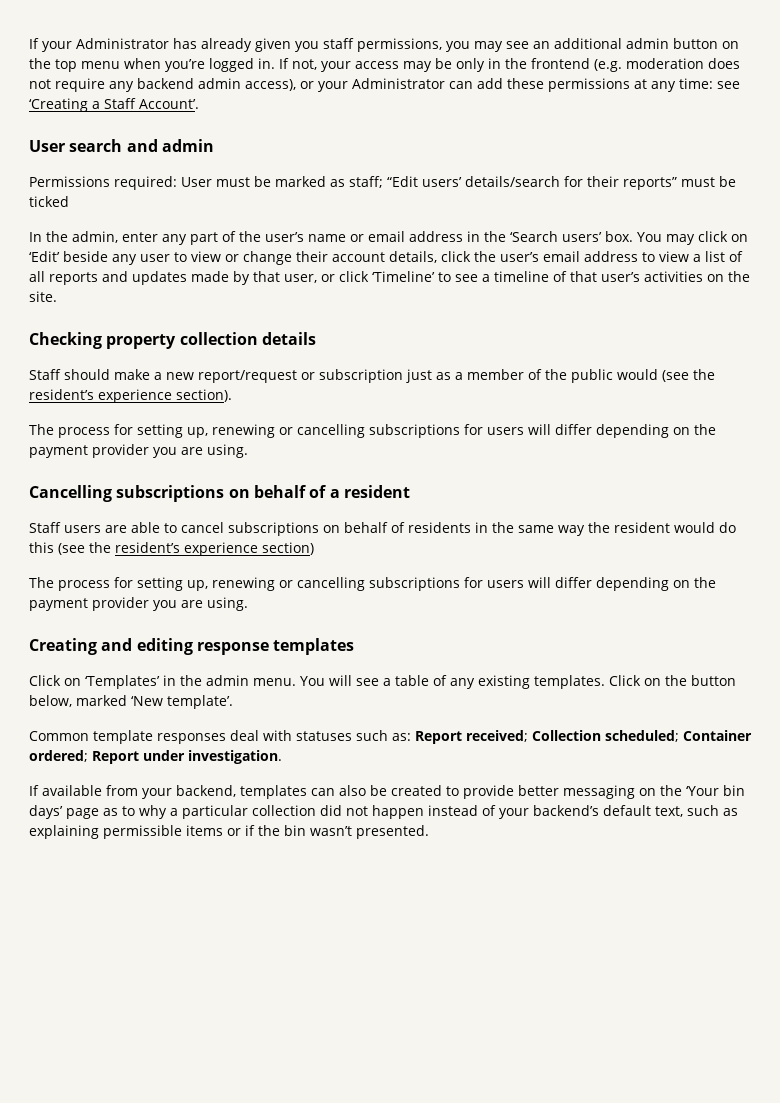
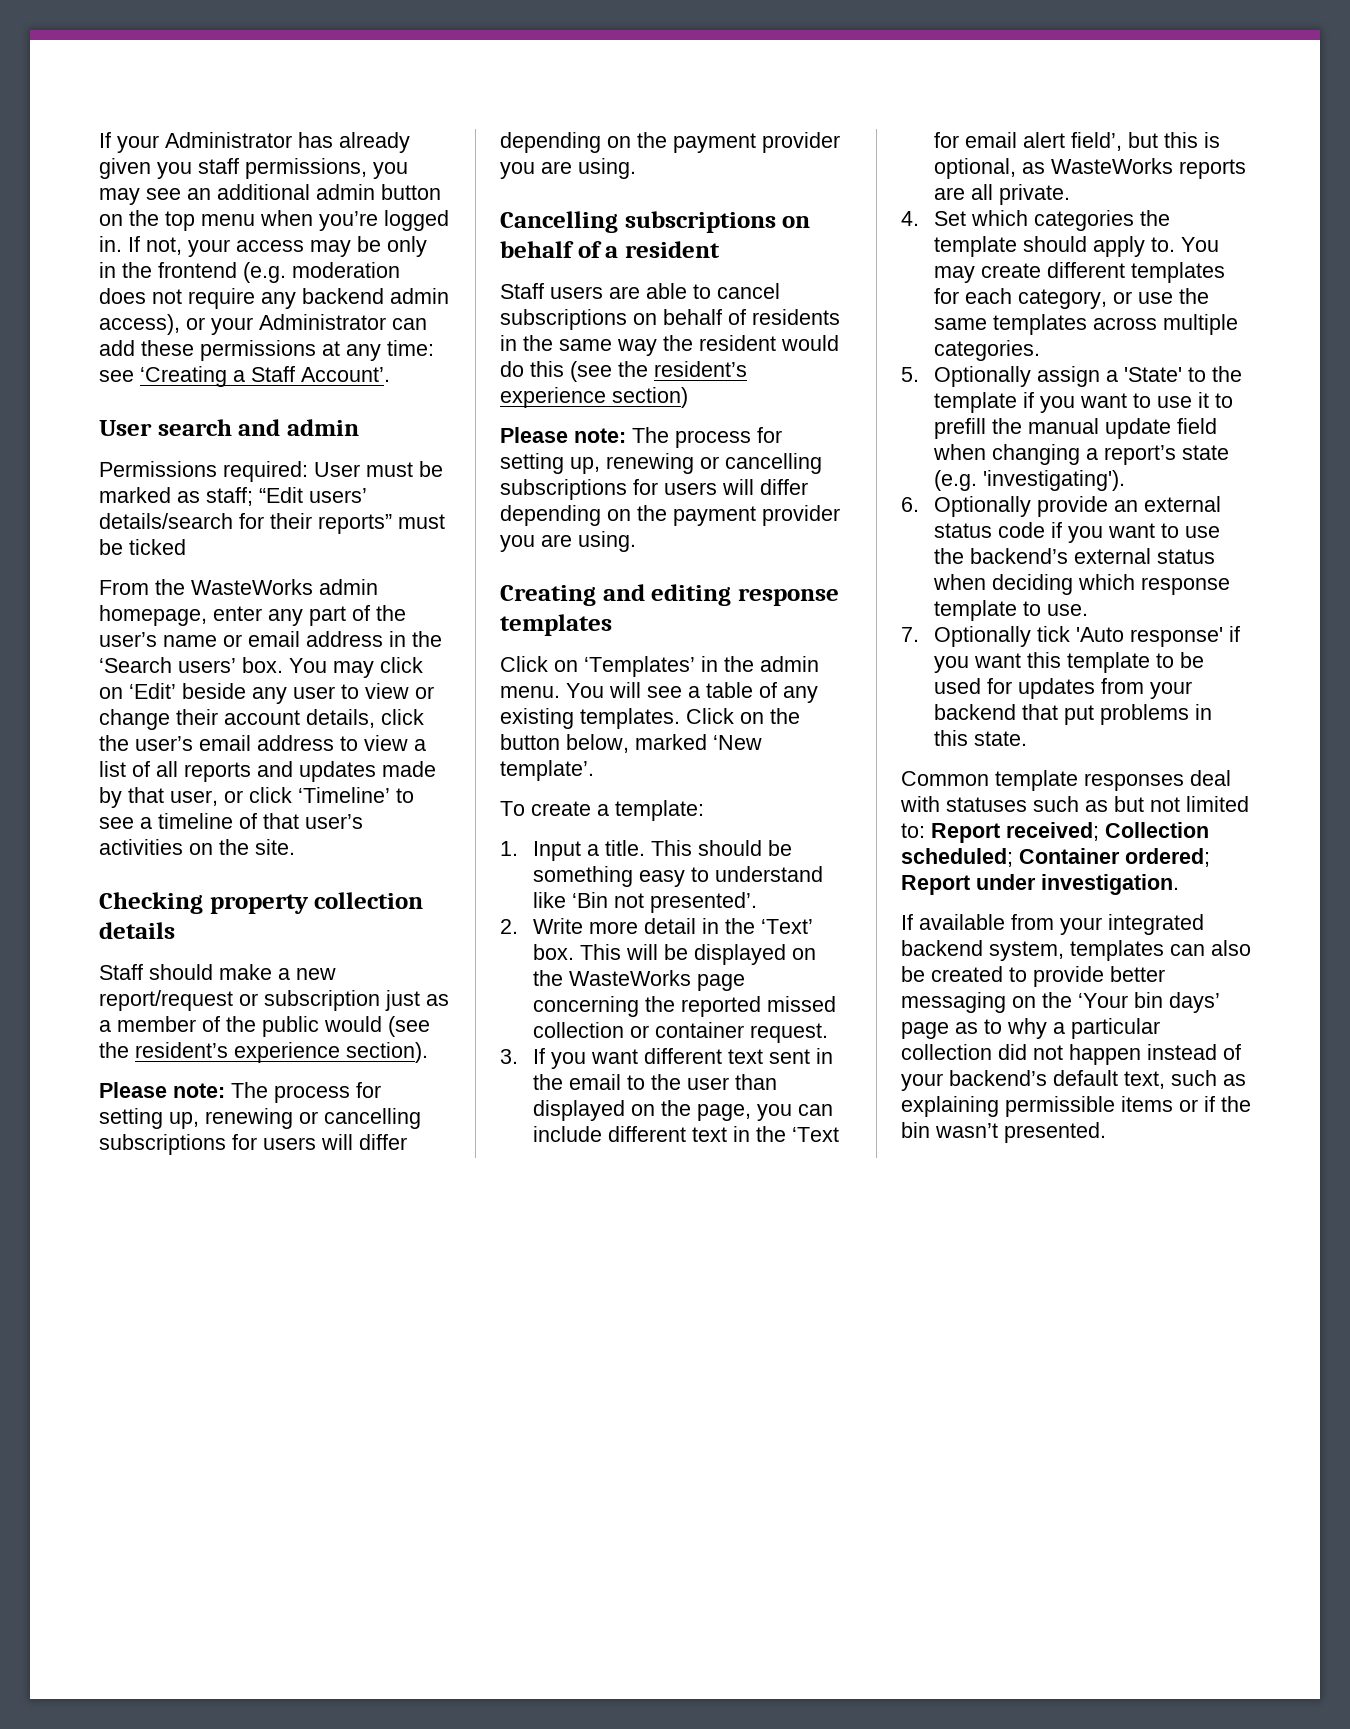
- In the admin, enter any part of the user’s name or email address in the ‘Search users’ box.
+ From the WasteWorks admin homepage, enter any part of the user’s name or email address in the ‘Search users’ box.
  Staff should make a new report/request or subscription just as a member of the public would (see the resident’s experience section).
- The process for setting up, renewing or cancelling subscriptions for users will differ depending on the payment provider you are using.
+ Please note: The process for setting up, renewing or cancelling subscriptions for users will differ depending on the payment provider you are using.
  Staff users are able to cancel subscriptions on behalf of residents in the same way the resident would do this (see the resident’s experience section)
- The process for setting up, renewing or cancelling subscriptions for users will differ depending on the payment provider you are using.
+ Please note: The process for setting up, renewing or cancelling subscriptions for users will differ depending on the payment provider you are using.
+ To create a template:
+ 1. Input a title. This should be something easy to understand like ‘Bin not presented’.
+ 2. Write more detail in the ‘Text’ box. This will be displayed on the WasteWorks page concerning the reported missed collection or container request.
+ 3. If you want different text sent in the email to the user than displayed on the page, you can include different text in the ‘Text for email alert field’, but this is optional, as WasteWorks reports are all private.
+ 4. Set which categories the template should apply to. You may create different templates for each category, or use the same templates across multiple categories.
+ 5. Optionally assign a 'State' to the template if you want to use it to prefill the manual update field when changing a report’s state (e.g. 'investigating').
+ 6. Optionally provide an external status code if you want to use the backend’s external status when deciding which response template to use.
+ 7. Optionally tick 'Auto response' if you want this template to be used for updates from your backend that put problems in this state.
- Common template responses deal with statuses such as: Report received; Collection scheduled; Container ordered; Report under investigation.
+ Common template responses deal with statuses such as but not limited to: Report received; Collection scheduled; Container ordered; Report under investigation.
- If available from your backend, templates can also be created to provide better messaging on the ‘Your bin days’ page as to why a particular collection did not happen instead of your backend’s default text, such as explaining permissible items or if the bin wasn’t presented.
+ If available from your integrated backend system, templates can also be created to provide better messaging on the ‘Your bin days’ page as to why a particular collection did not happen instead of your backend’s default text, such as explaining permissible items or if the bin wasn’t presented.

